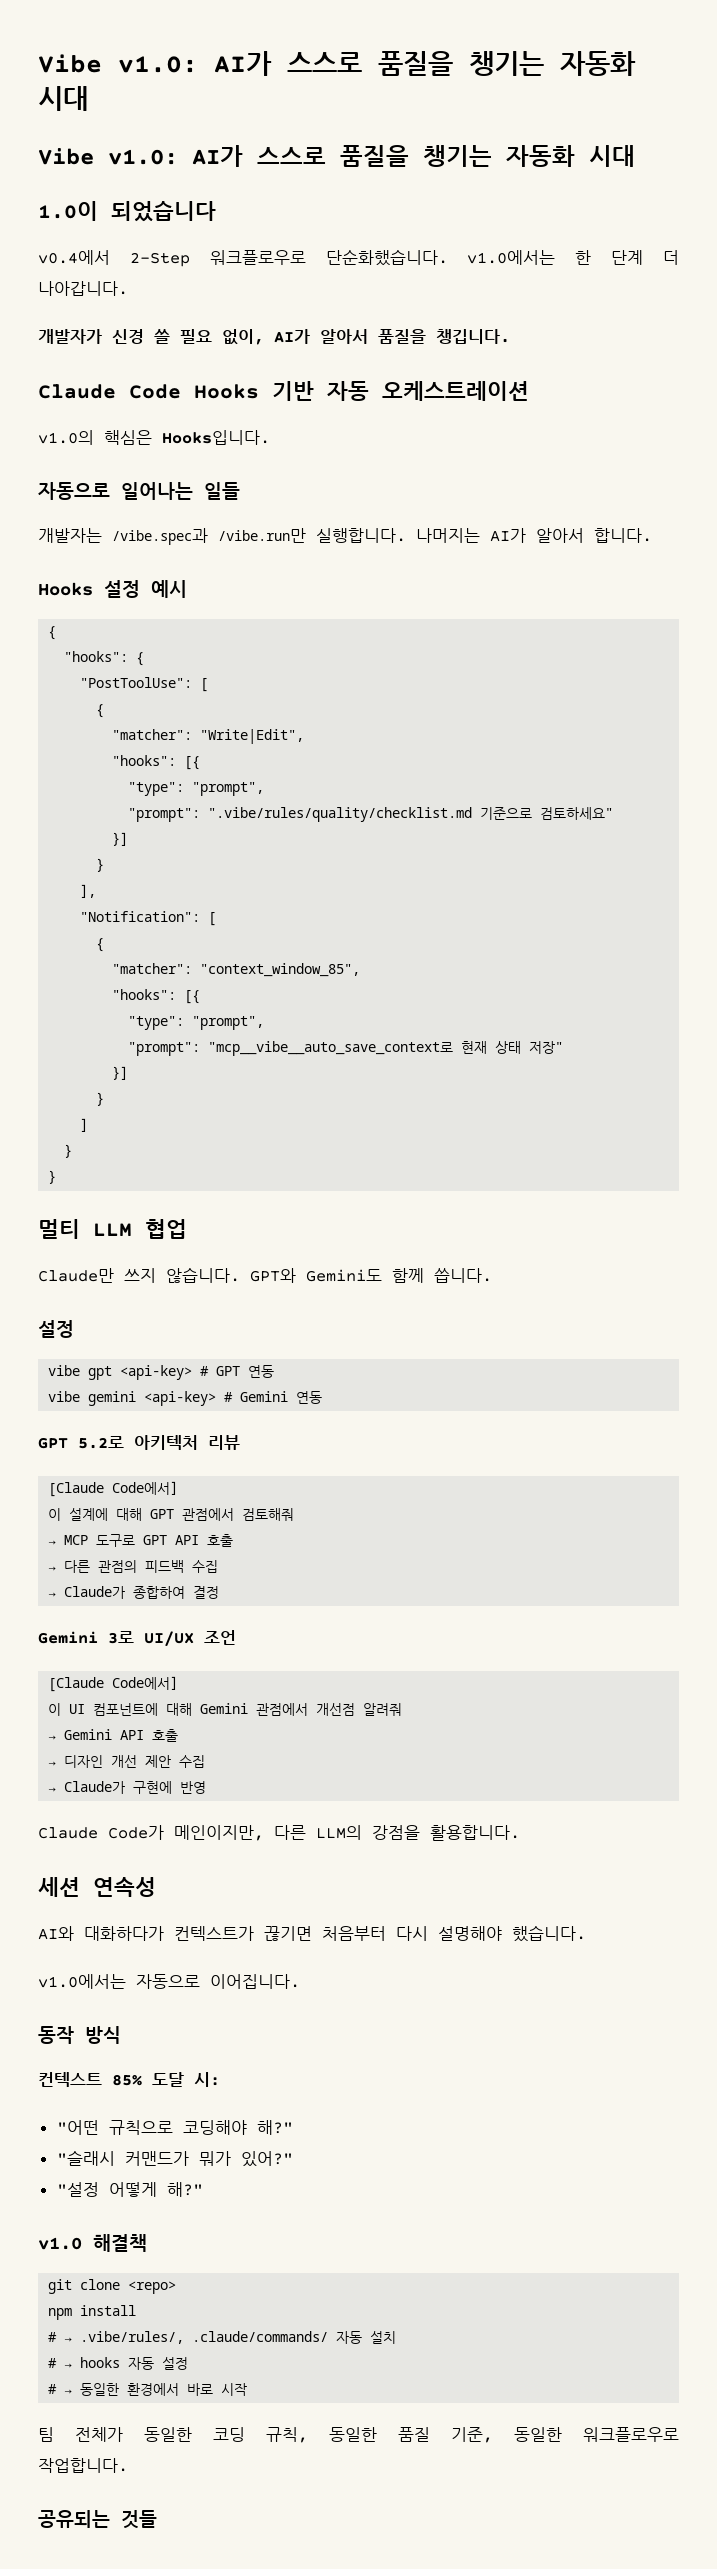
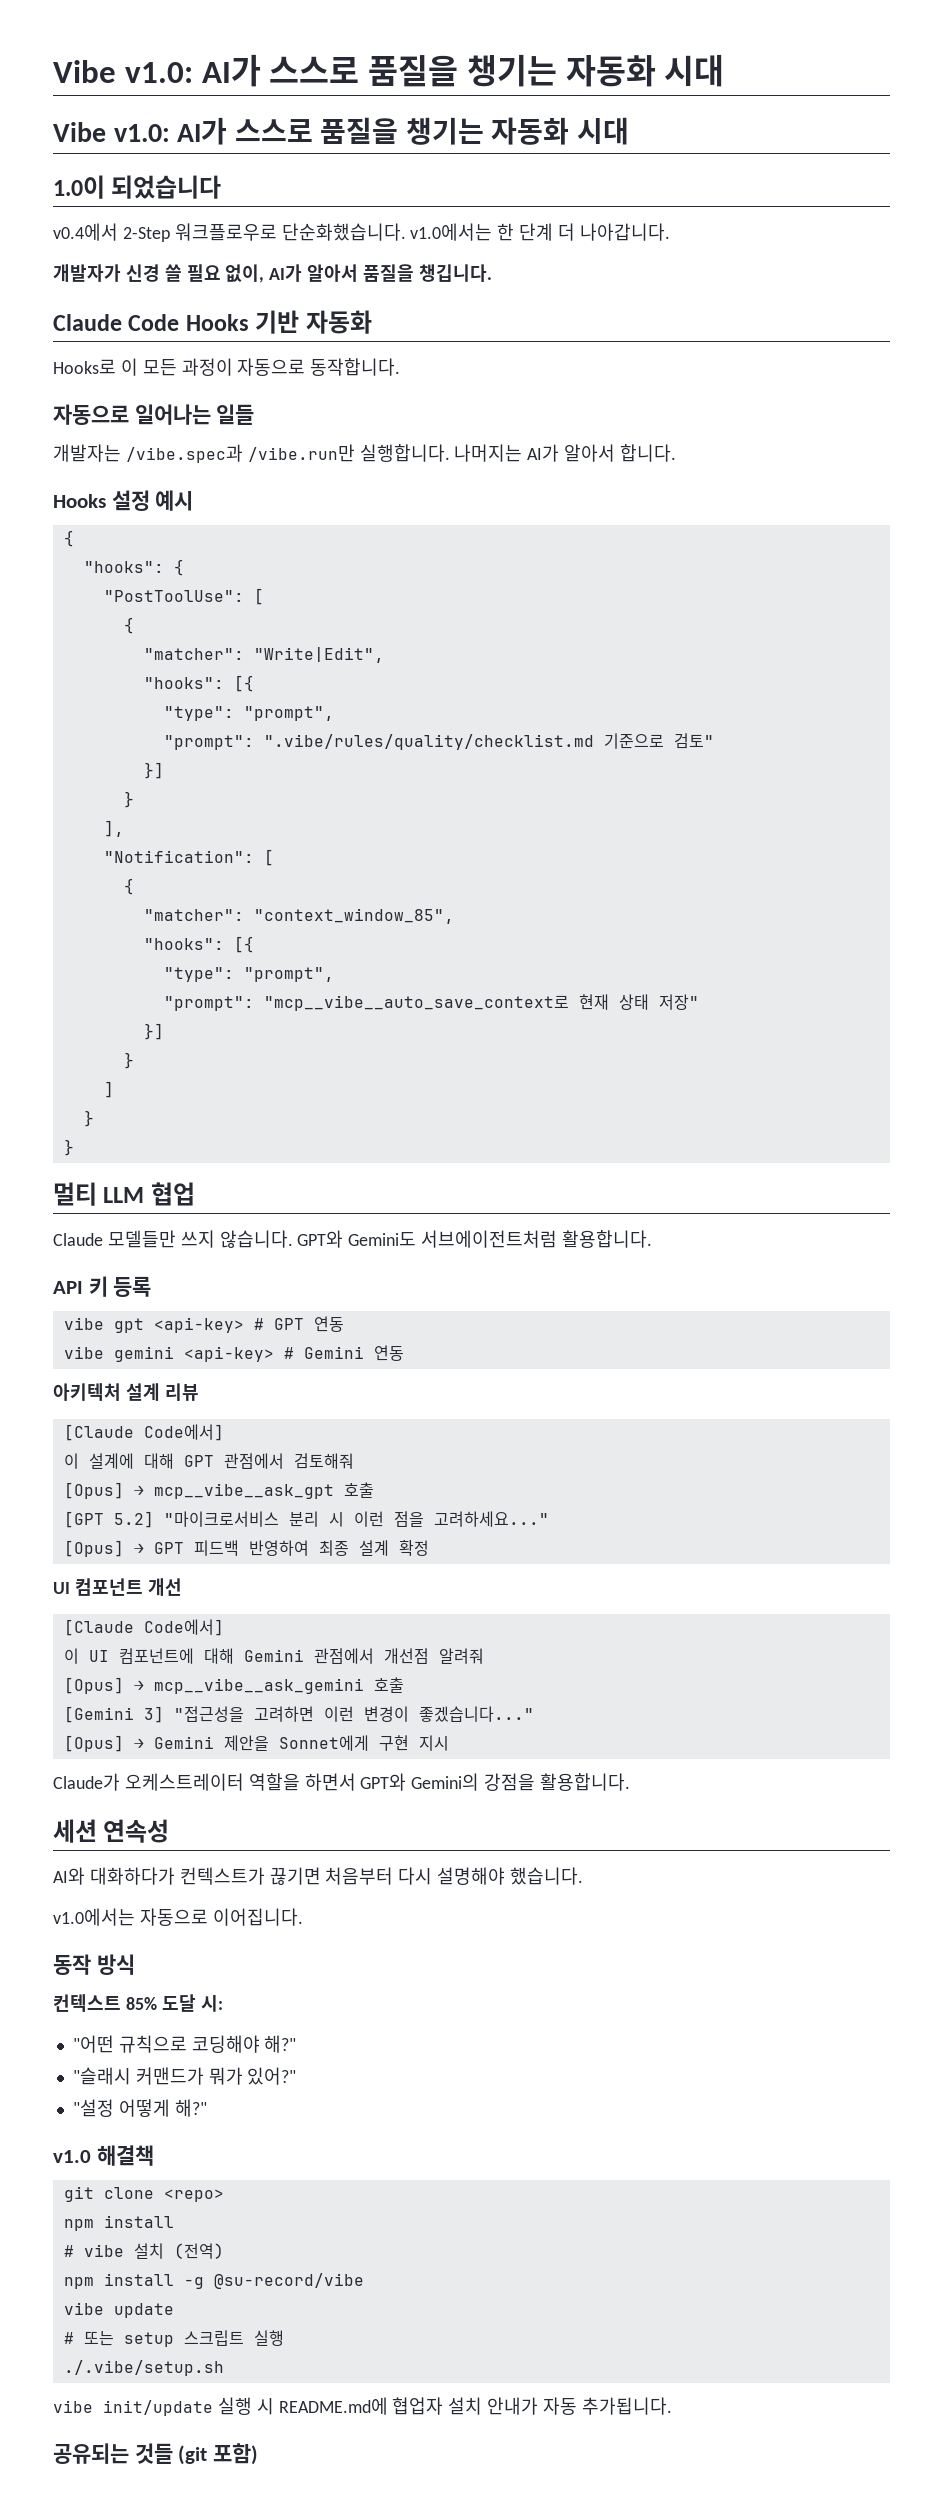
- Claude Code Hooks 기반 자동 오케스트레이션
- v1.0의 핵심은 Hooks입니다.
+ Claude Code Hooks 기반 자동화
+ Hooks로 이 모든 과정이 자동으로 동작합니다.
- "prompt": ".vibe/rules/quality/checklist.md 기준으로 검토하세요"
+ "prompt": ".vibe/rules/quality/checklist.md 기준으로 검토"
- Claude만 쓰지 않습니다.
+ Claude 모델들만 쓰지 않습니다.
- GPT와 Gemini도 함께 씁니다.
- 설정
+ GPT와 Gemini도 서브에이전트처럼 활용합니다.
+ API 키 등록
- GPT 5.2로 아키텍처 리뷰
+ 아키텍처 설계 리뷰
- → MCP 도구로 GPT API 호출
- → 다른 관점의 피드백 수집
- → Claude가 종합하여 결정
- Gemini 3로 UI/UX 조언
+ [Opus] → mcp__vibe__ask_gpt 호출
+ [GPT 5.2] "마이크로서비스 분리 시 이런 점을 고려하세요..."
+ [Opus] → GPT 피드백 반영하여 최종 설계 확정
+ UI 컴포넌트 개선
- → Gemini API 호출
- → 디자인 개선 제안 수집
- → Claude가 구현에 반영
- Claude Code가 메인이지만, 다른 LLM의 강점을 활용합니다.
+ [Opus] → mcp__vibe__ask_gemini 호출
+ [Gemini 3] "접근성을 고려하면 이런 변경이 좋겠습니다..."
+ [Opus] → Gemini 제안을 Sonnet에게 구현 지시
+ Claude가 오케스트레이터 역할을 하면서 GPT와 Gemini의 강점을 활용합니다.
- # → .vibe/rules/, .claude/commands/ 자동 설치
- # → hooks 자동 설정
- # → 동일한 환경에서 바로 시작
- 팀 전체가 동일한 코딩 규칙, 동일한 품질 기준, 동일한 워크플로우로 작업합니다.
+ # vibe 설치 (전역)
+ npm install -g @su-record/vibe
+ vibe update
+ # 또는 setup 스크립트 실행
+ ./.vibe/setup.sh
+ vibe init/update 실행 시 README.md에 협업자 설치 안내가 자동 추가됩니다.
- 공유되는 것들
+ 공유되는 것들 (git 포함)

